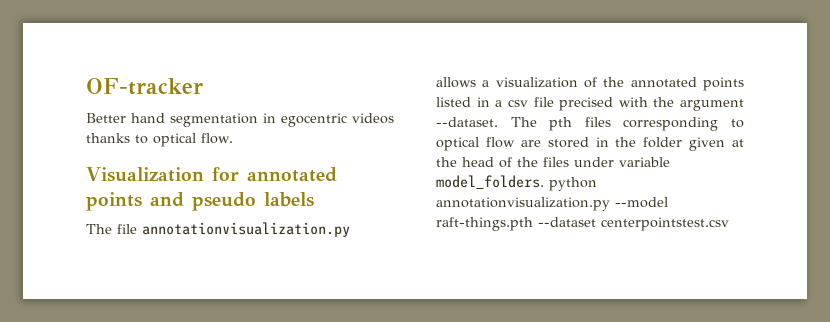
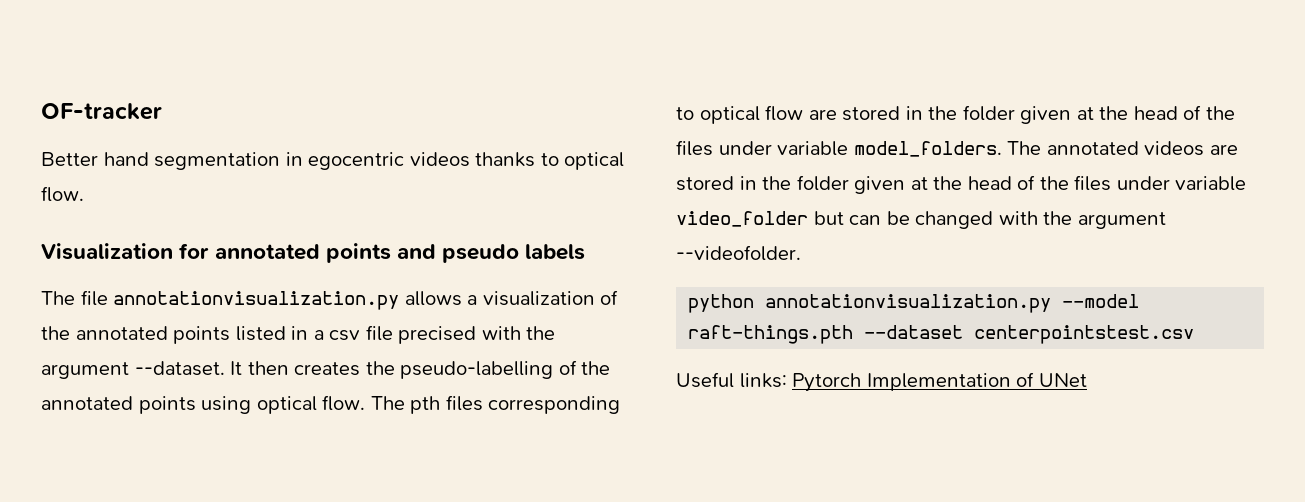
+ It then creates the pseudo-labelling of the annotated points using optical flow.
- The pth files corresponding to optical flow are stored in the folder given at the head of the files under variable model_folders. python annotationvisualization.py --model raft-things.pth --dataset centerpointstest.csv
+ The pth files corresponding to optical flow are stored in the folder given at the head of the files under variable model_folders. The annotated videos are stored in the folder given at the head of the files under variable video_folder but can be changed with the argument --videofolder.
+ python annotationvisualization.py --model raft-things.pth --dataset centerpointstest.csv
+ Useful links: Pytorch Implementation of UNet

